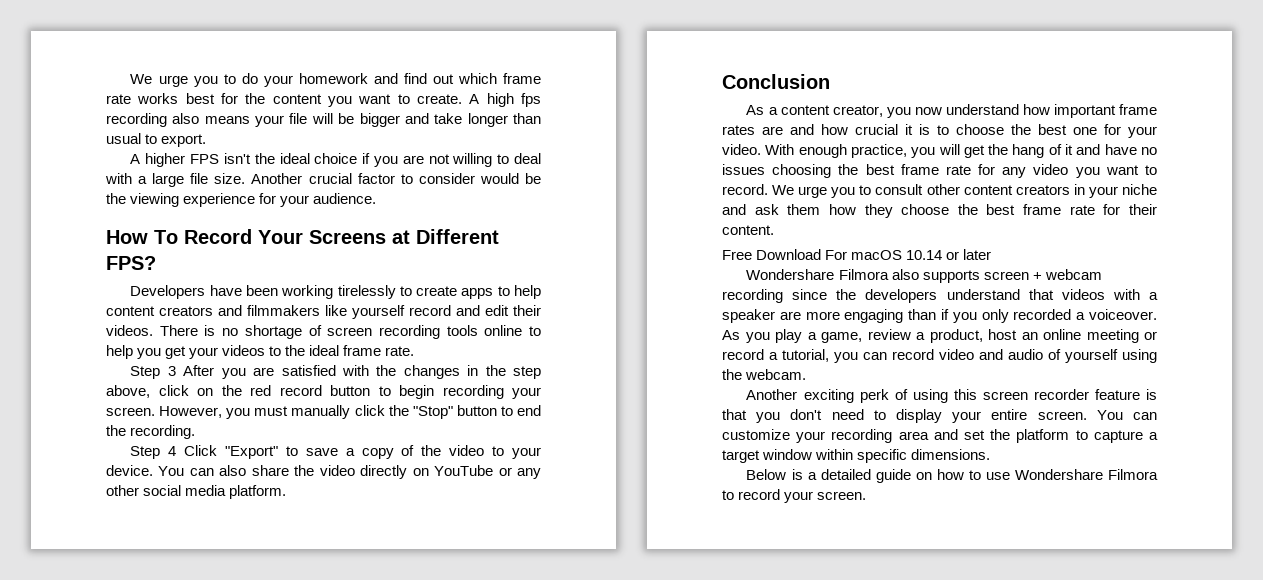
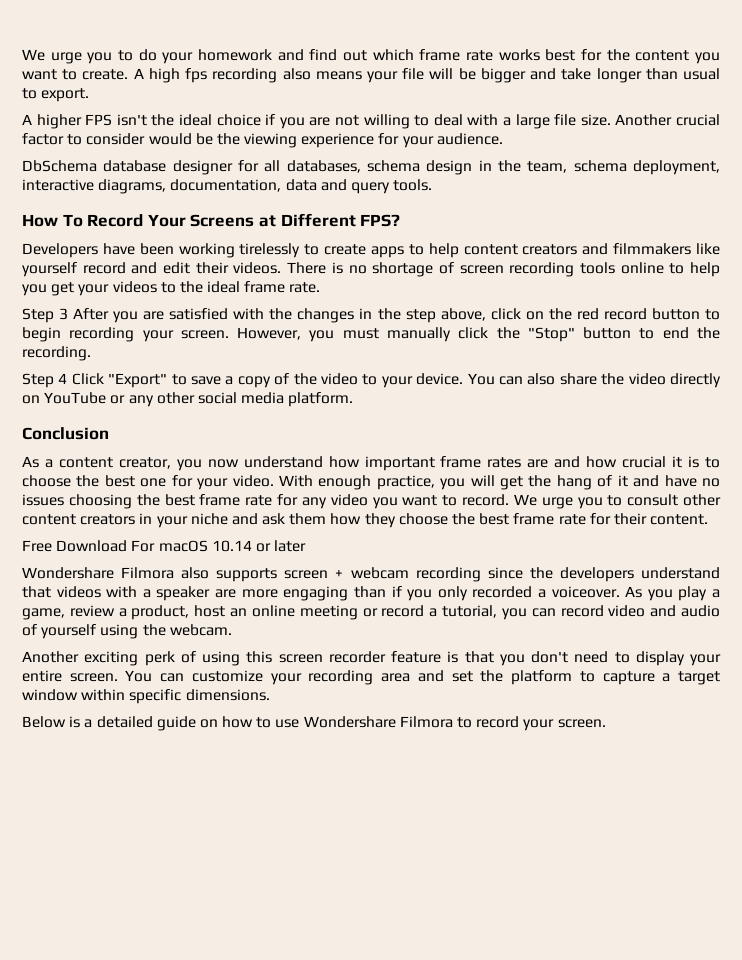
+ DbSchema database designer for all databases, schema design in the team, schema deployment, interactive diagrams, documentation, data and query tools.

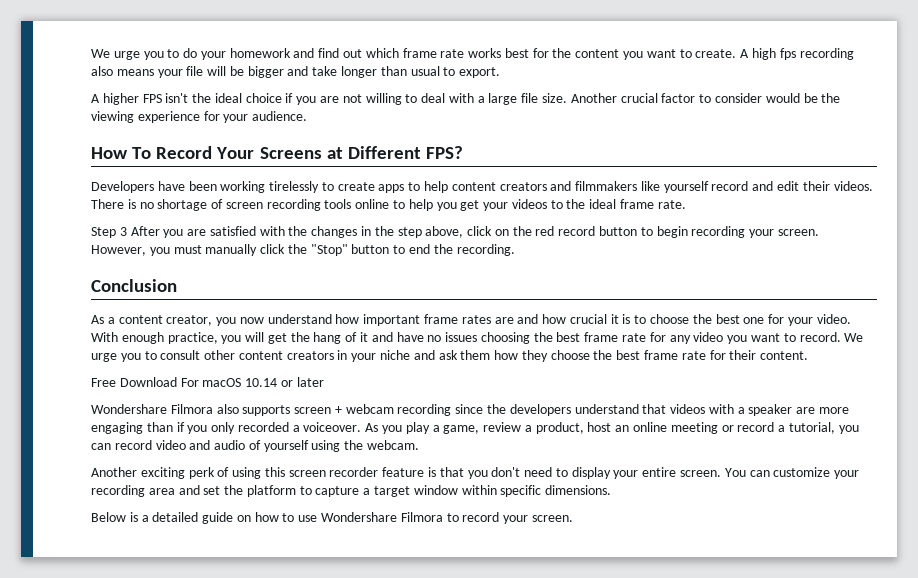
- DbSchema database designer for all databases, schema design in the team, schema deployment, interactive diagrams, documentation, data and query tools.
- Step 4 Click "Export" to save a copy of the video to your device. You can also share the video directly on YouTube or any other social media platform.

